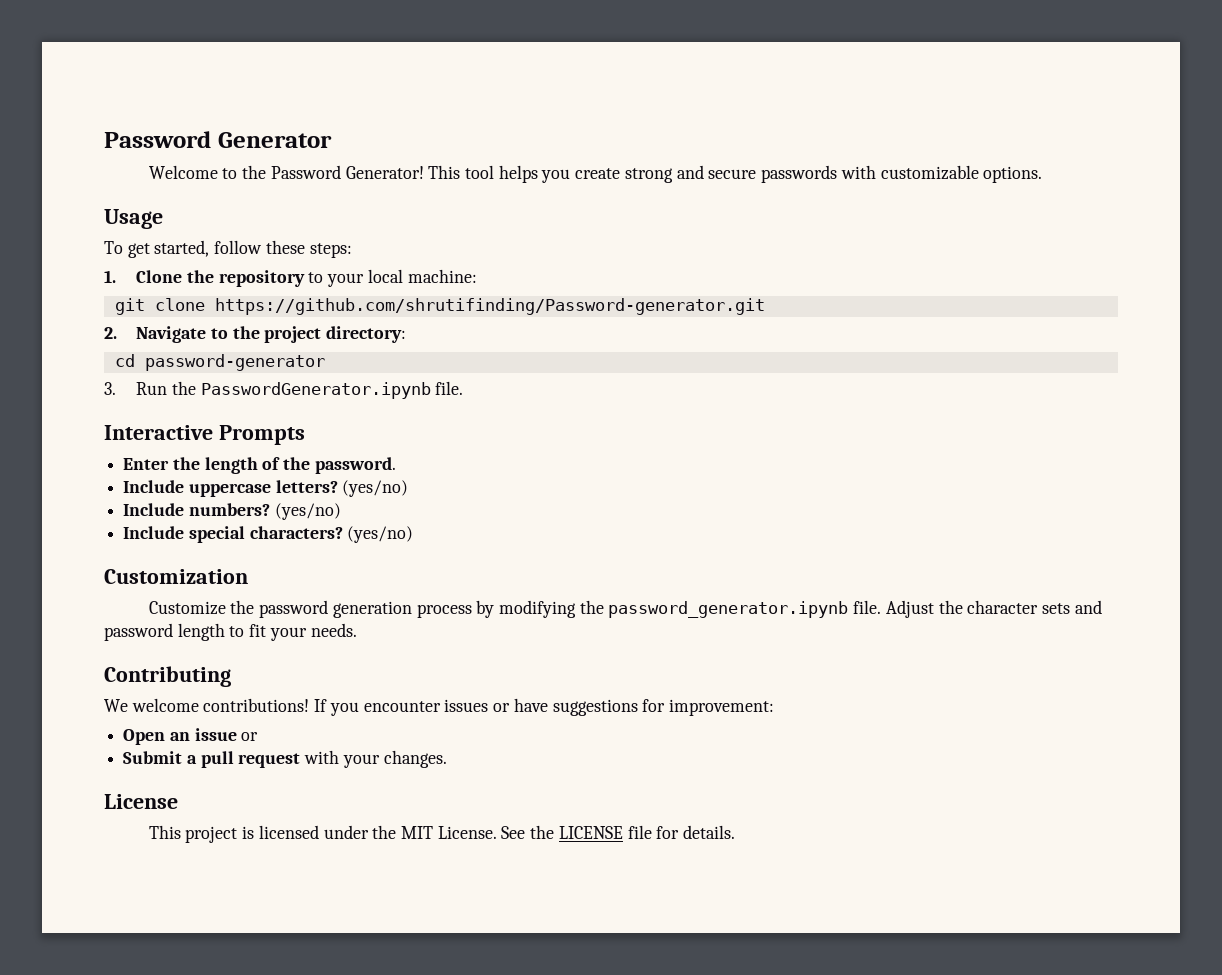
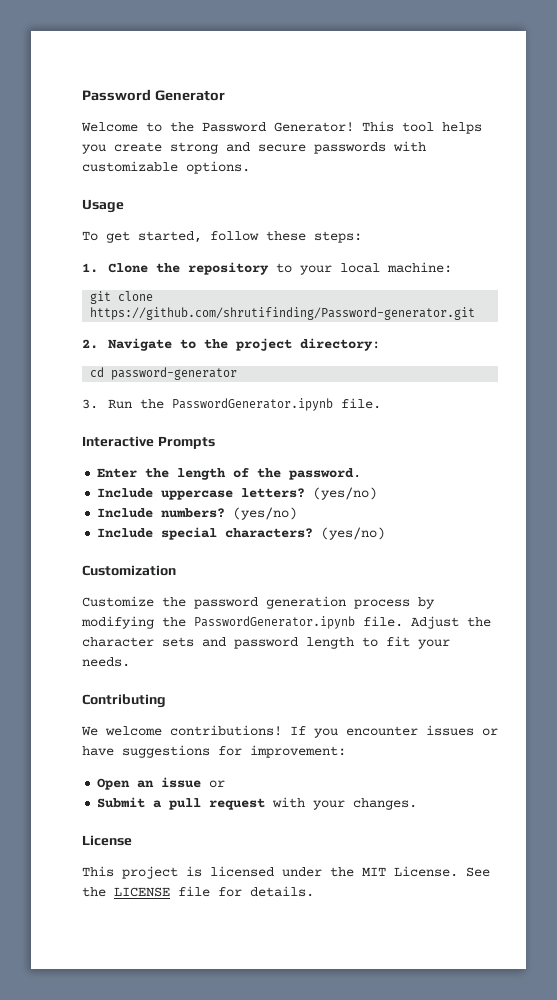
- Customize the password generation process by modifying the password_generator.ipynb file.
+ Customize the password generation process by modifying the PasswordGenerator.ipynb file.

